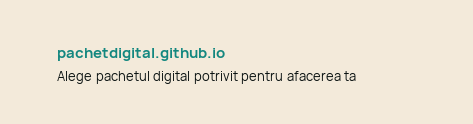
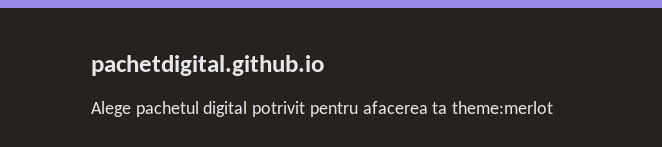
- Alege pachetul digital potrivit pentru afacerea ta
+ Alege pachetul digital potrivit pentru afacerea ta theme:merlot

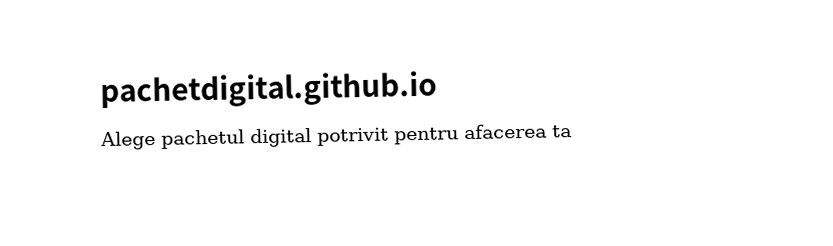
- Alege pachetul digital potrivit pentru afacerea ta theme:merlot
+ Alege pachetul digital potrivit pentru afacerea ta

